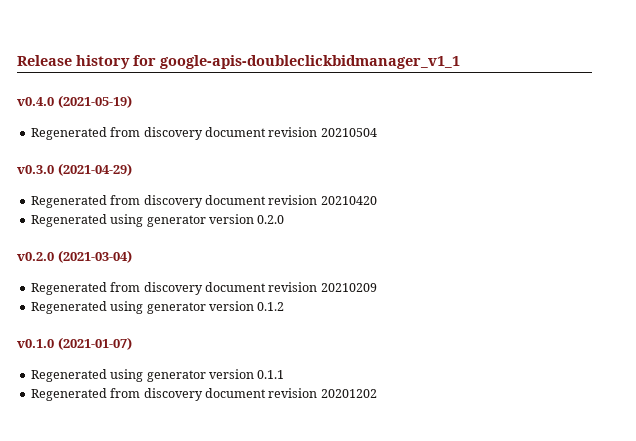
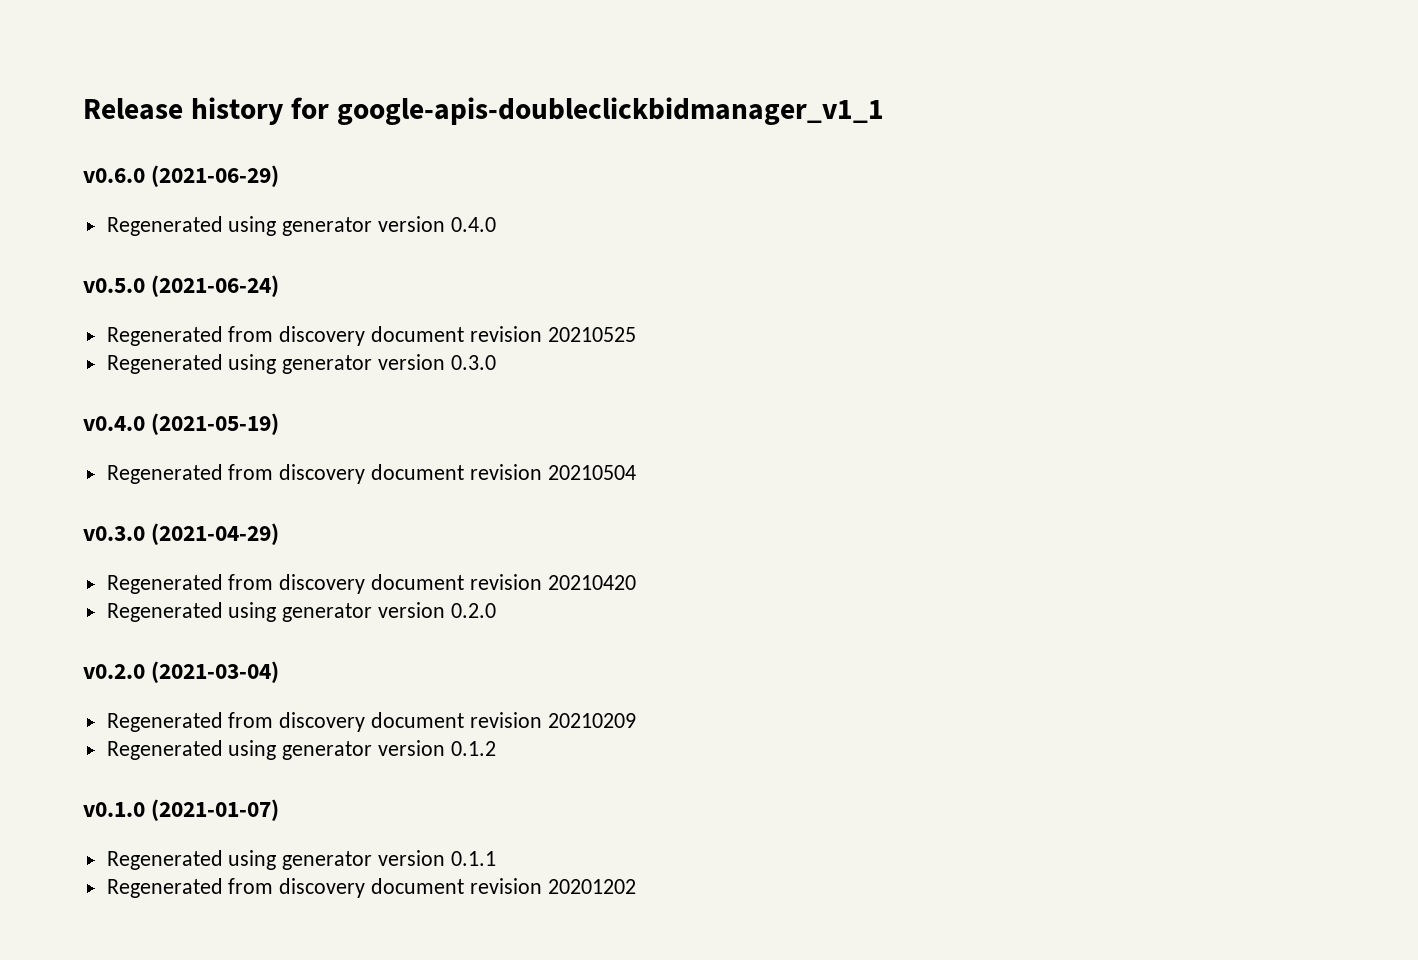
+ v0.6.0 (2021-06-29)
+ Regenerated using generator version 0.4.0
+ v0.5.0 (2021-06-24)
+ Regenerated from discovery document revision 20210525
+ Regenerated using generator version 0.3.0

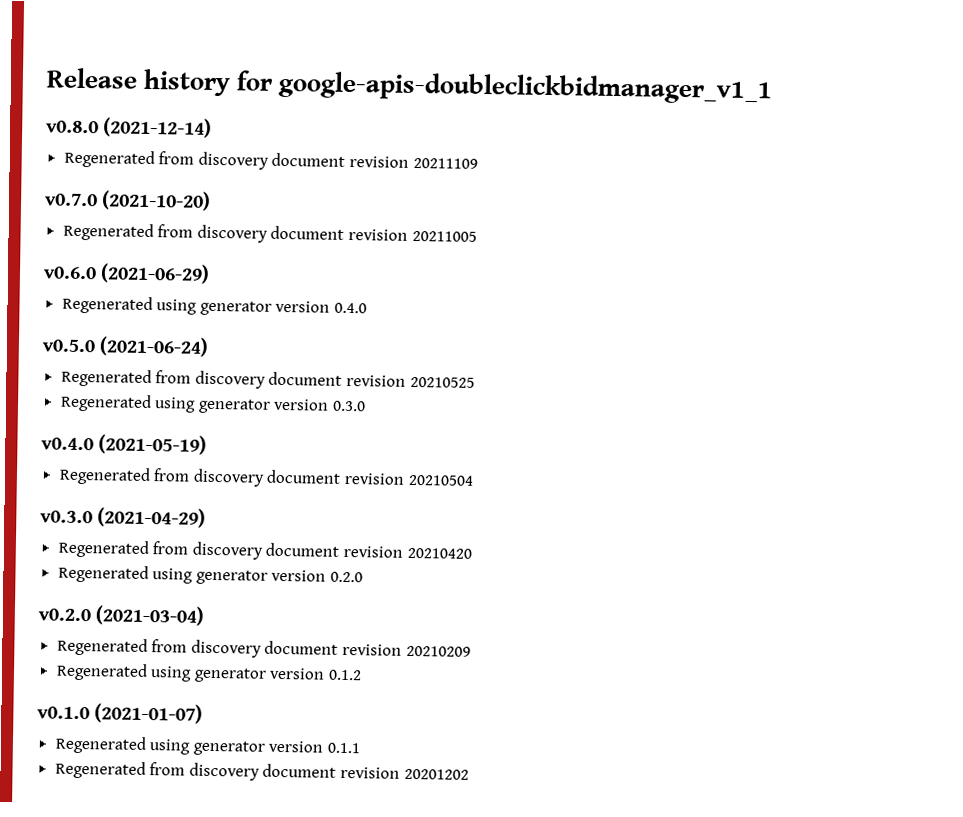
+ v0.8.0 (2021-12-14)
+ Regenerated from discovery document revision 20211109
+ v0.7.0 (2021-10-20)
+ Regenerated from discovery document revision 20211005

